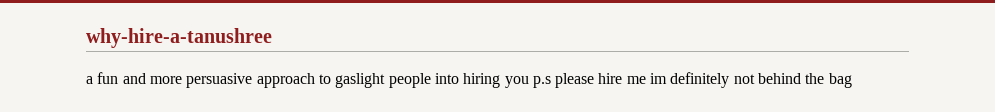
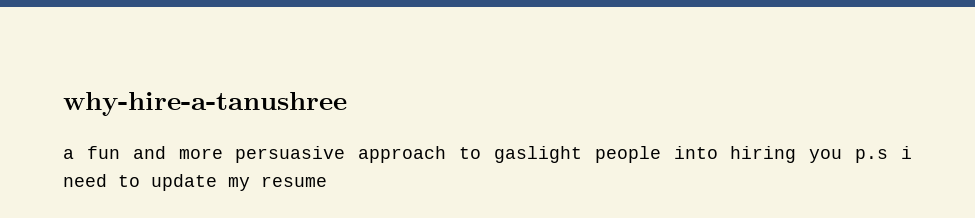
- a fun and more persuasive approach to gaslight people into hiring you p.s please hire me im definitely not behind the bag
+ a fun and more persuasive approach to gaslight people into hiring you p.s i need to update my resume

